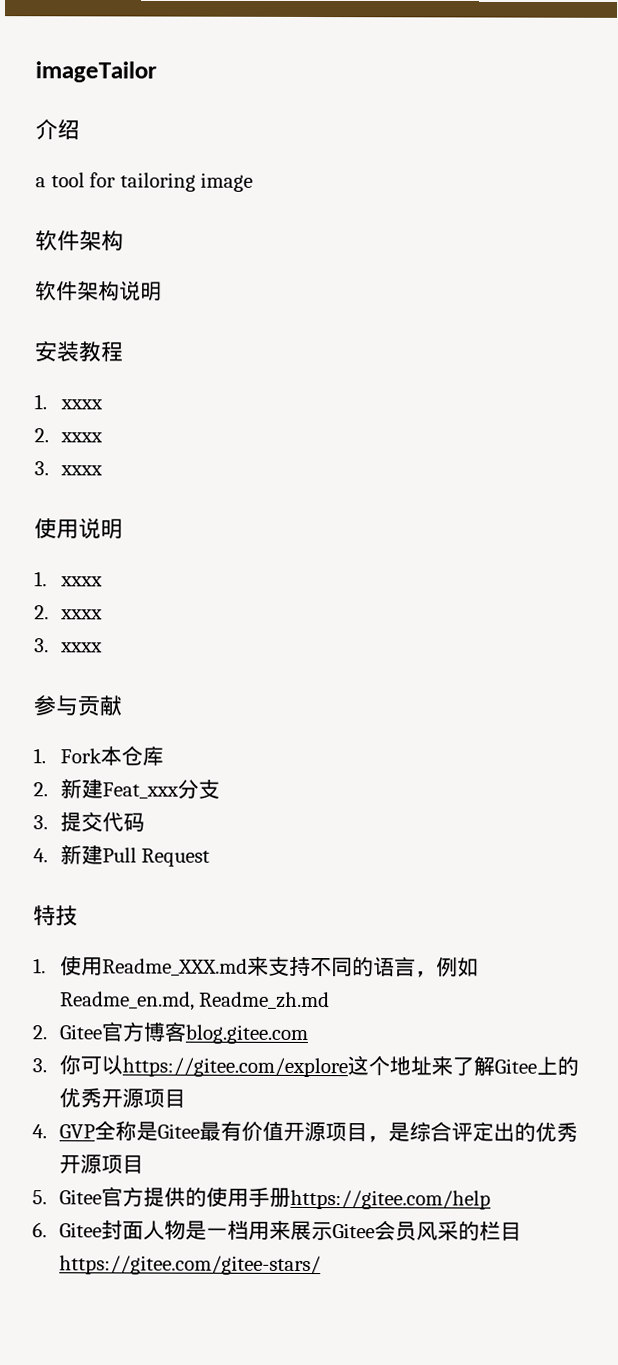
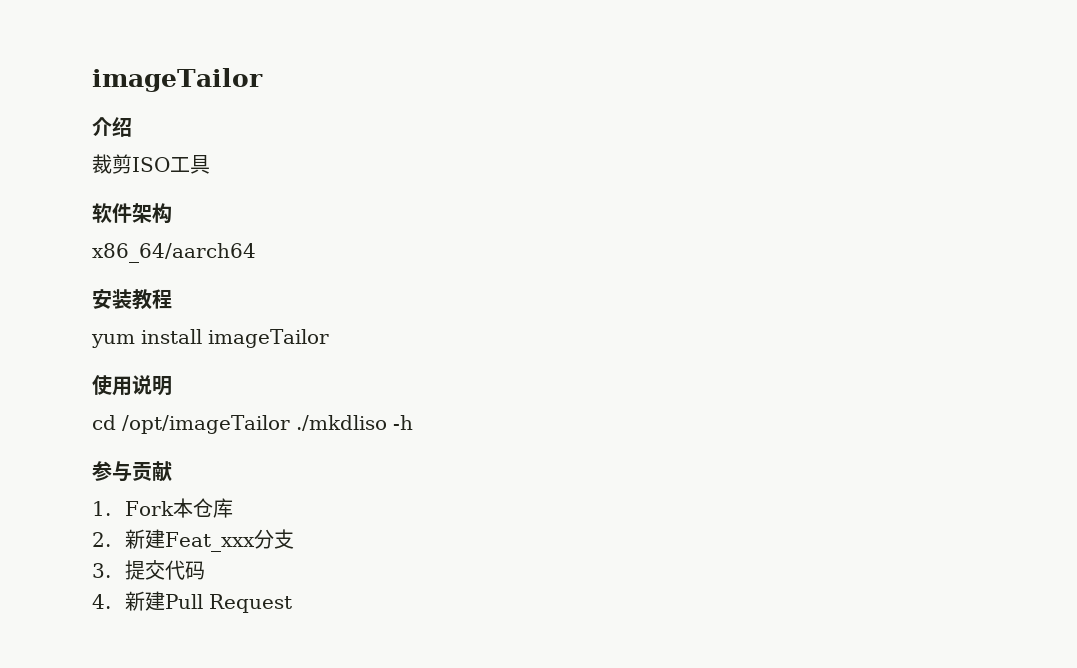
- a tool for tailoring image
+ 裁剪ISO工具
- 软件架构说明
+ x86_64/aarch64
  安装教程
- 1. xxxx
- 2. xxxx
- 3. xxxx
+ yum install imageTailor
  使用说明
- 1. xxxx
- 2. xxxx
- 3. xxxx
+ cd /opt/imageTailor ./mkdliso -h
- 特技
- 1.使用Readme_XXX.md来支持不同的语言，例如Readme_en.md, Readme_zh.md
- 2. Gitee官方博客blog.gitee.com
- 3.你可以https://gitee.com/explore这个地址来了解Gitee上的优秀开源项目
- 4. GVP全称是Gitee最有价值开源项目，是综合评定出的优秀开源项目
- 5. Gitee官方提供的使用手册https://gitee.com/help
- 6. Gitee封面人物是一档用来展示Gitee会员风采的栏目https://gitee.com/gitee-stars/

